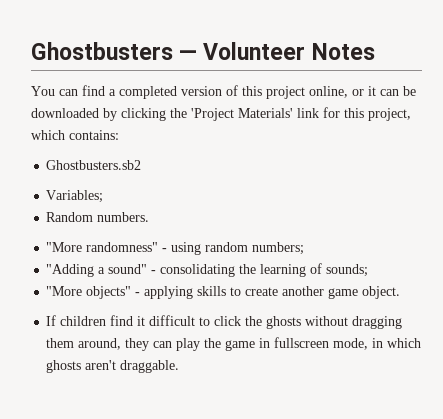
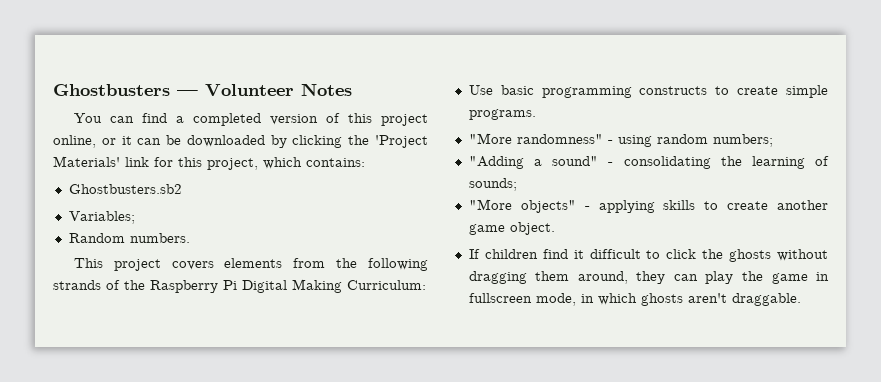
+ This project covers elements from the following strands of the Raspberry Pi Digital Making Curriculum:
+ Use basic programming constructs to create simple programs.

